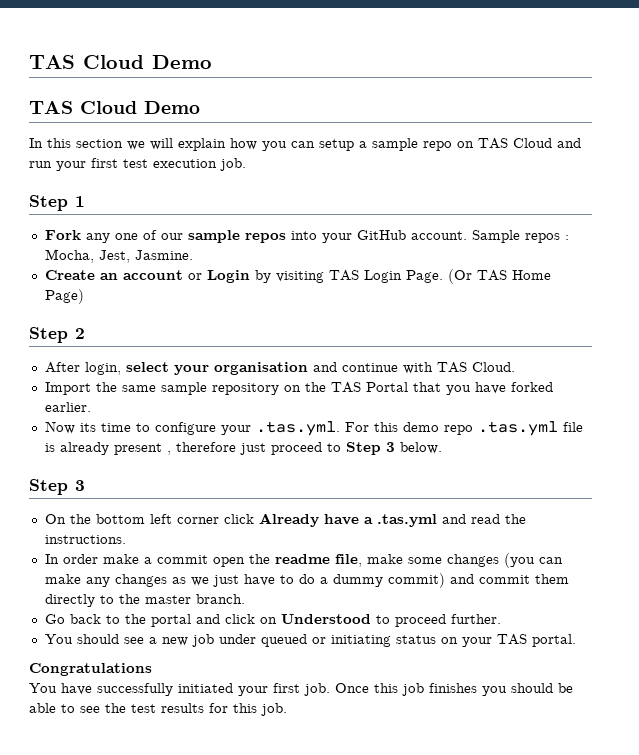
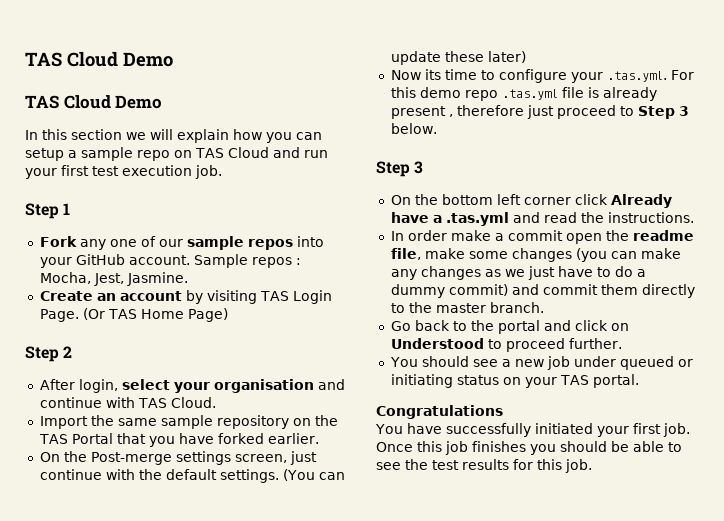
- Create an account or Login by visiting TAS Login Page.
+ Create an account by visiting TAS Login Page.
+ On the Post-merge settings screen, just continue with the default settings. (You can update these later)

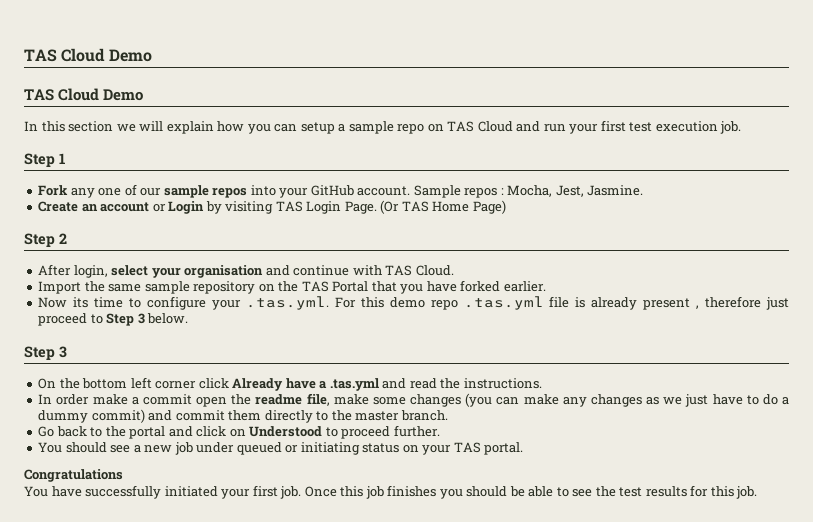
- Create an account by visiting TAS Login Page.
+ Create an account or Login by visiting TAS Login Page.
- On the Post-merge settings screen, just continue with the default settings. (You can update these later)

